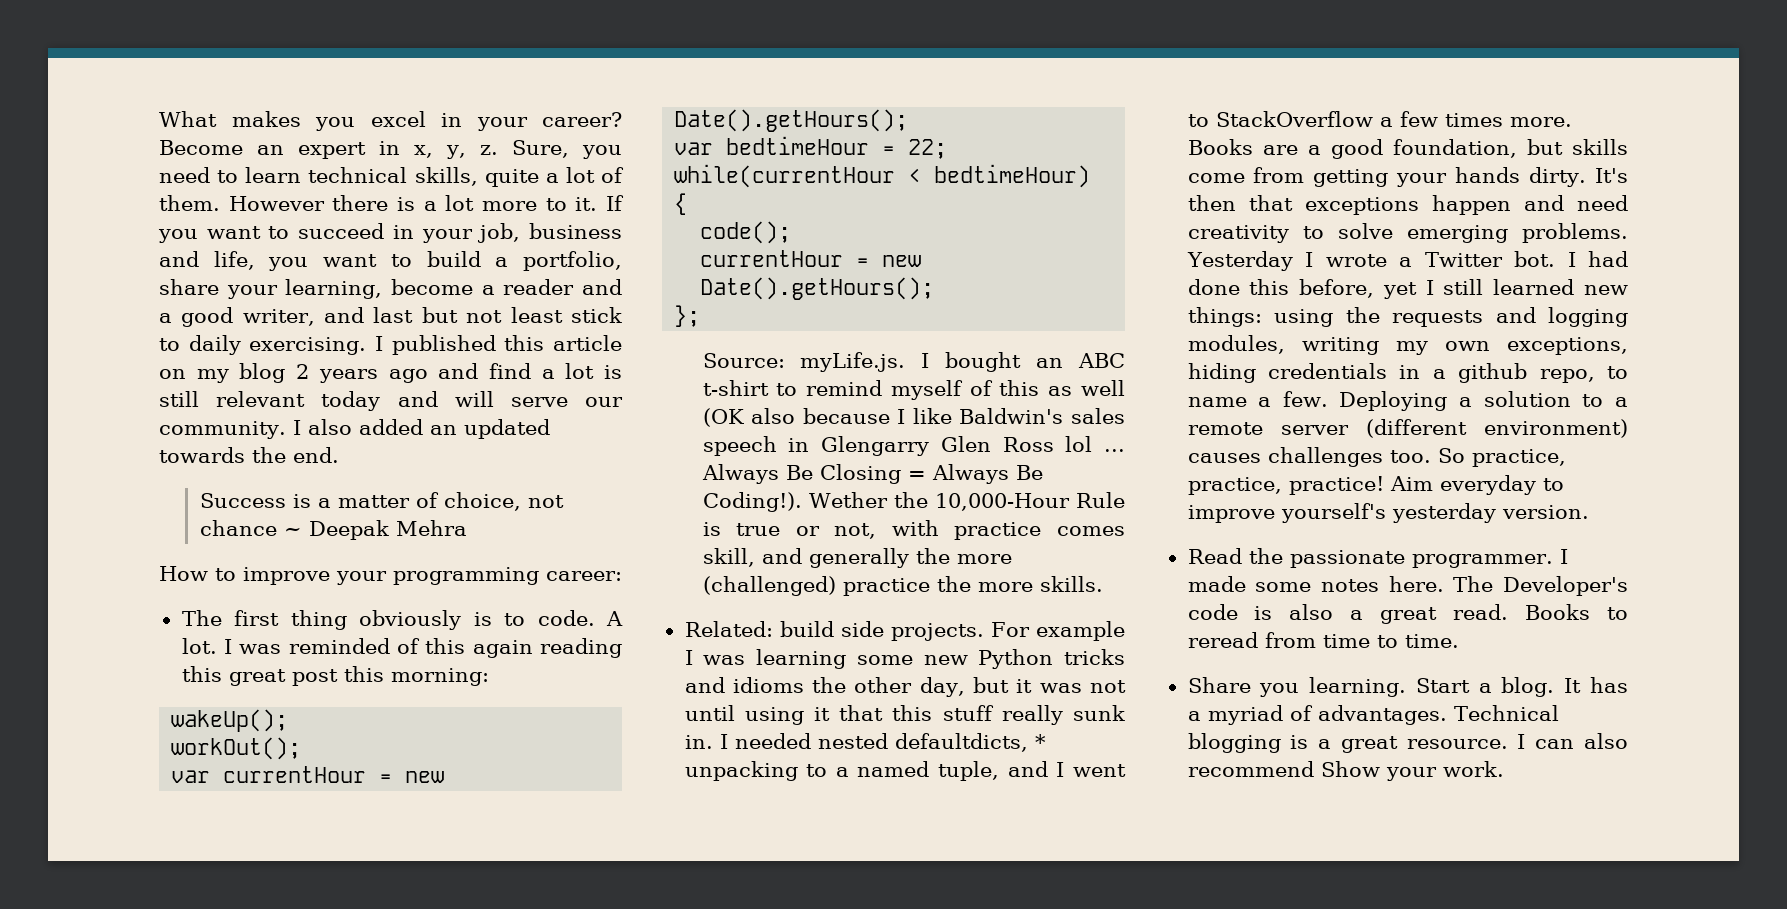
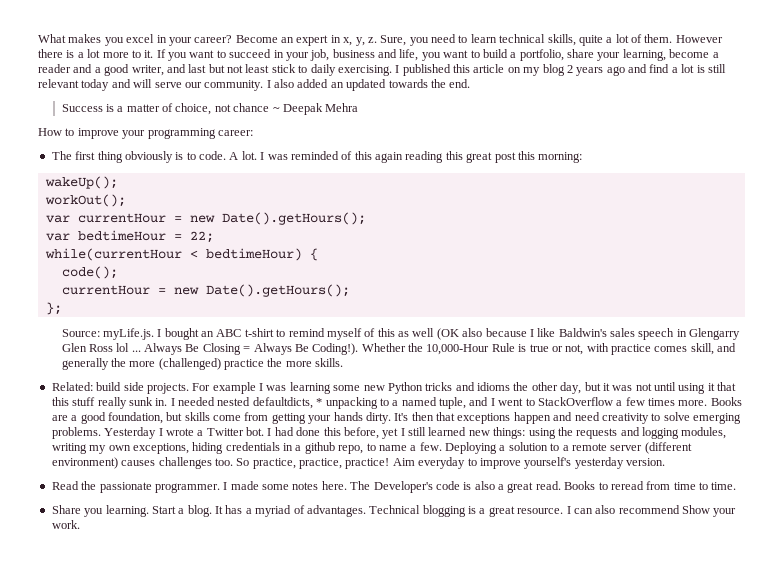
- Wether the 10,000-Hour Rule is true or not, with practice comes skill, and generally the more (challenged) practice the more skills.
+ Whether the 10,000-Hour Rule is true or not, with practice comes skill, and generally the more (challenged) practice the more skills.

